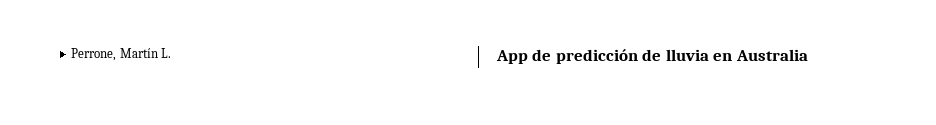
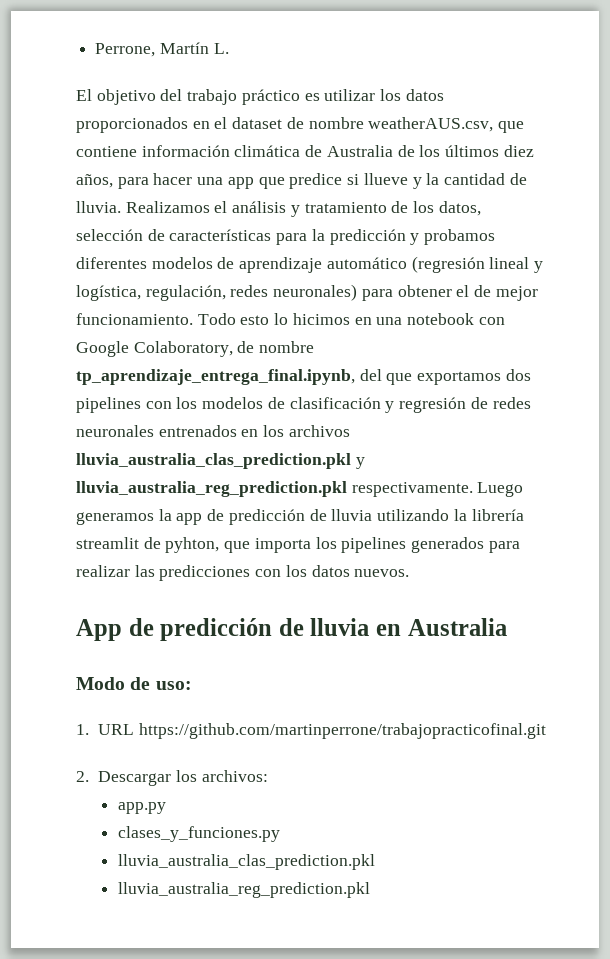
+ El objetivo del trabajo práctico es utilizar los datos proporcionados en el dataset de nombre weatherAUS.csv, que contiene información climática de Australia de los últimos diez años, para hacer una app que predice si llueve y la cantidad de lluvia. Realizamos el análisis y tratamiento de los datos, selección de características para la predicción y probamos diferentes modelos de aprendizaje automático (regresión lineal y logística, regulación, redes neuronales) para obtener el de mejor funcionamiento. Todo esto lo hicimos en una notebook con Google Colaboratory, de nombre tp_aprendizaje_entrega_final.ipynb, del que exportamos dos pipelines con los modelos de clasificación y regresión de redes neuronales entrenados en los archivos lluvia_australia_clas_prediction.pkl y lluvia_australia_reg_prediction.pkl respectivamente. Luego generamos la app de predicción de lluvia utilizando la librería streamlit de pyhton, que importa los pipelines generados para realizar las predicciones con los datos nuevos.
+ Modo de uso:
+ 1. URL https://github.com/martinperrone/trabajopracticofinal.git
+ 2. Descargar los archivos:
+ app.py
+ clases_y_funciones.py
+ lluvia_australia_clas_prediction.pkl
+ lluvia_australia_reg_prediction.pkl

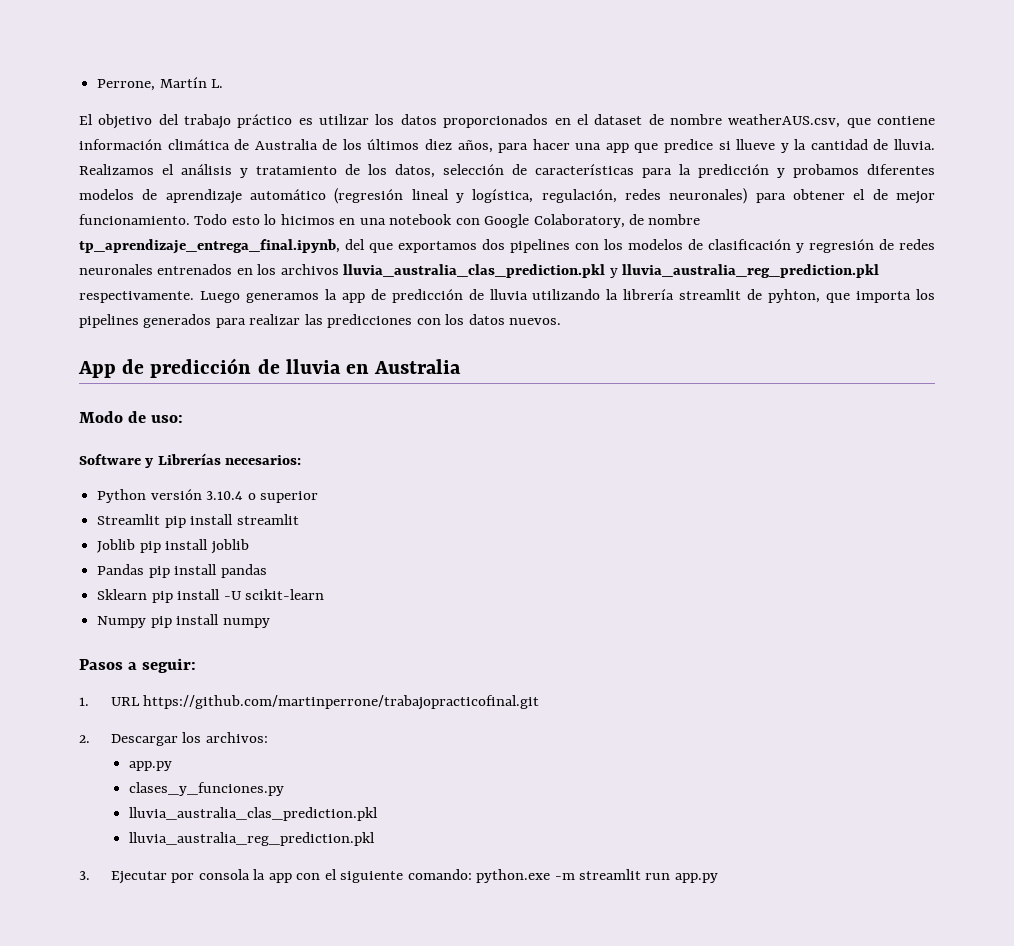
+ Software y Librerías necesarios:
+ Python versión 3.10.4 o superior
+ Streamlit pip install streamlit
+ Joblib pip install joblib
+ Pandas pip install pandas
+ Sklearn pip install -U scikit-learn
+ Numpy pip install numpy
+ Pasos a seguir:
+ 3. Ejecutar por consola la app con el siguiente comando: python.exe -m streamlit run app.py

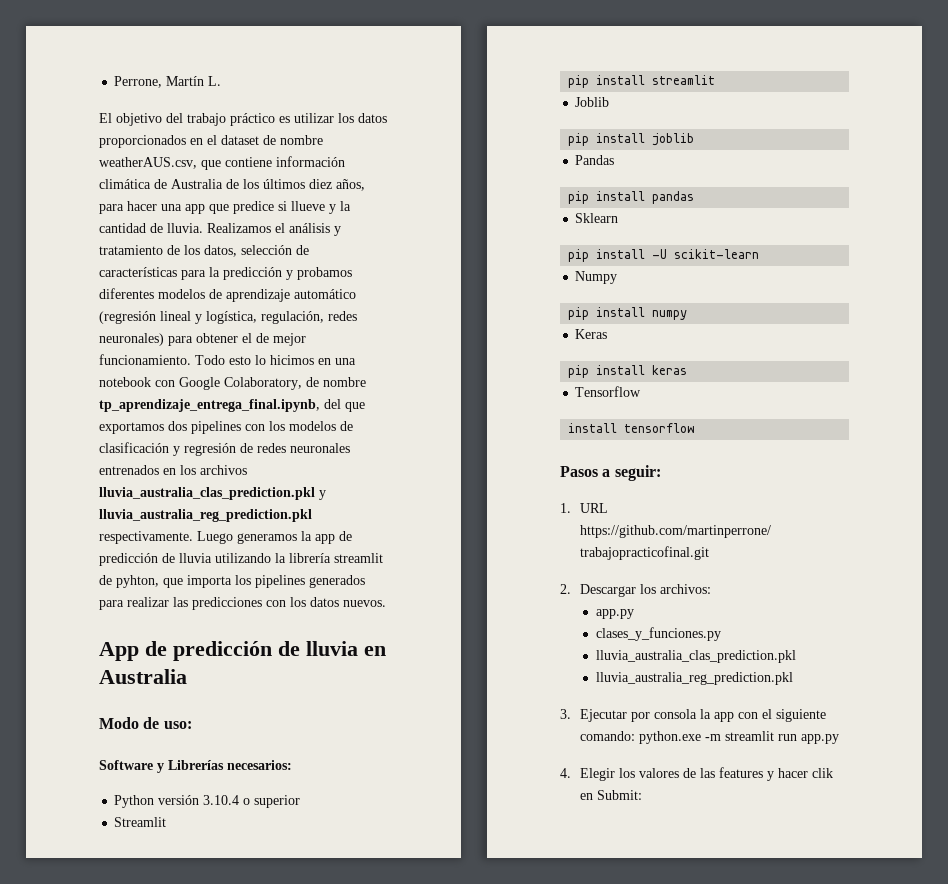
- Streamlit pip install streamlit
+ Streamlit
+ pip install streamlit
- Joblib pip install joblib
+ Joblib
+ pip install joblib
- Pandas pip install pandas
+ Pandas
+ pip install pandas
- Sklearn pip install -U scikit-learn
+ Sklearn
+ pip install -U scikit-learn
- Numpy pip install numpy
+ Numpy
+ pip install numpy
+ Keras
+ pip install keras
+ Tensorflow
+ install tensorflow
+ 4. Elegir los valores de las features y hacer clik en Submit:

